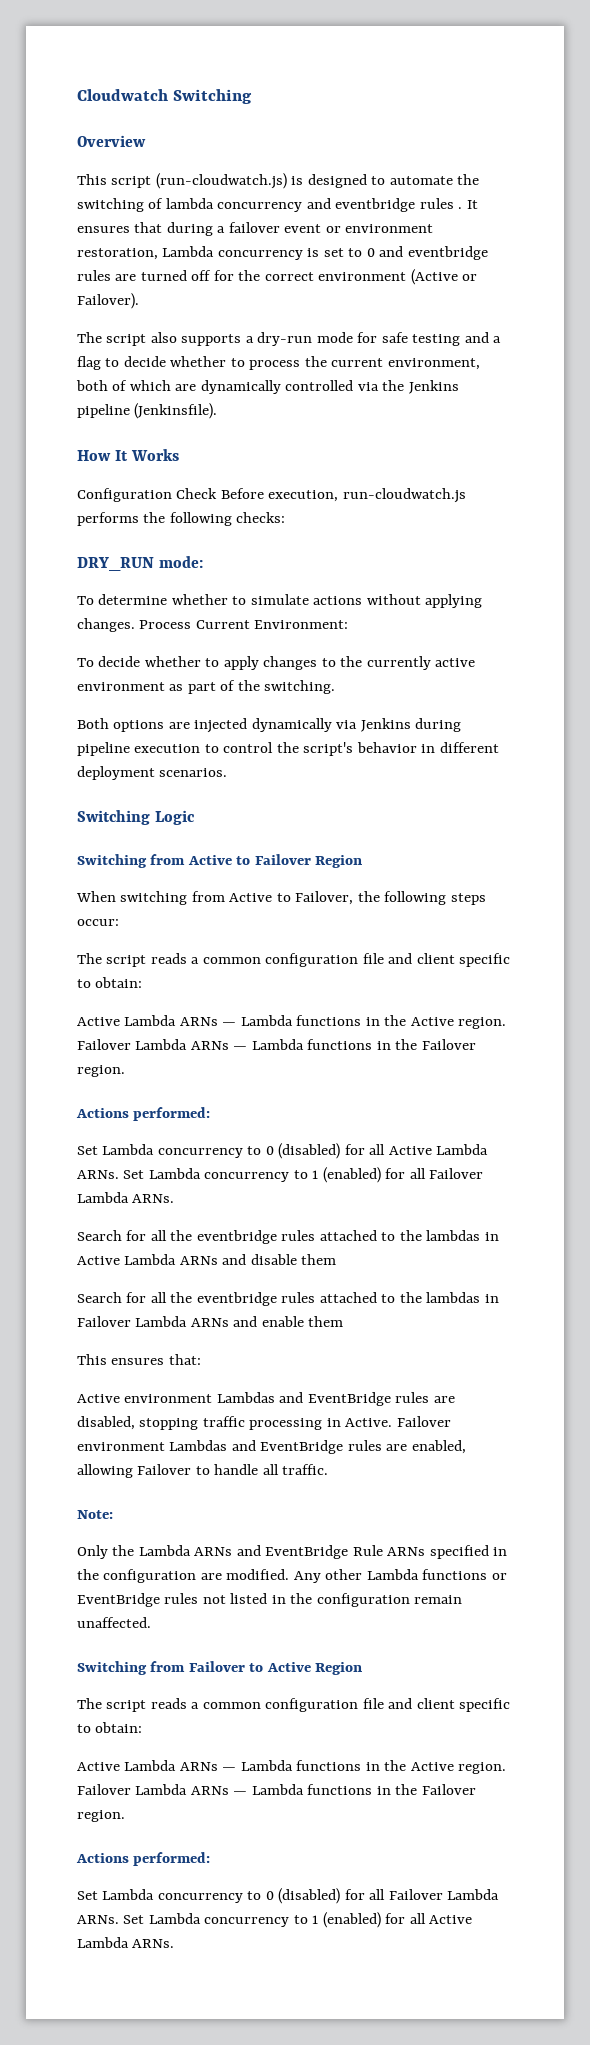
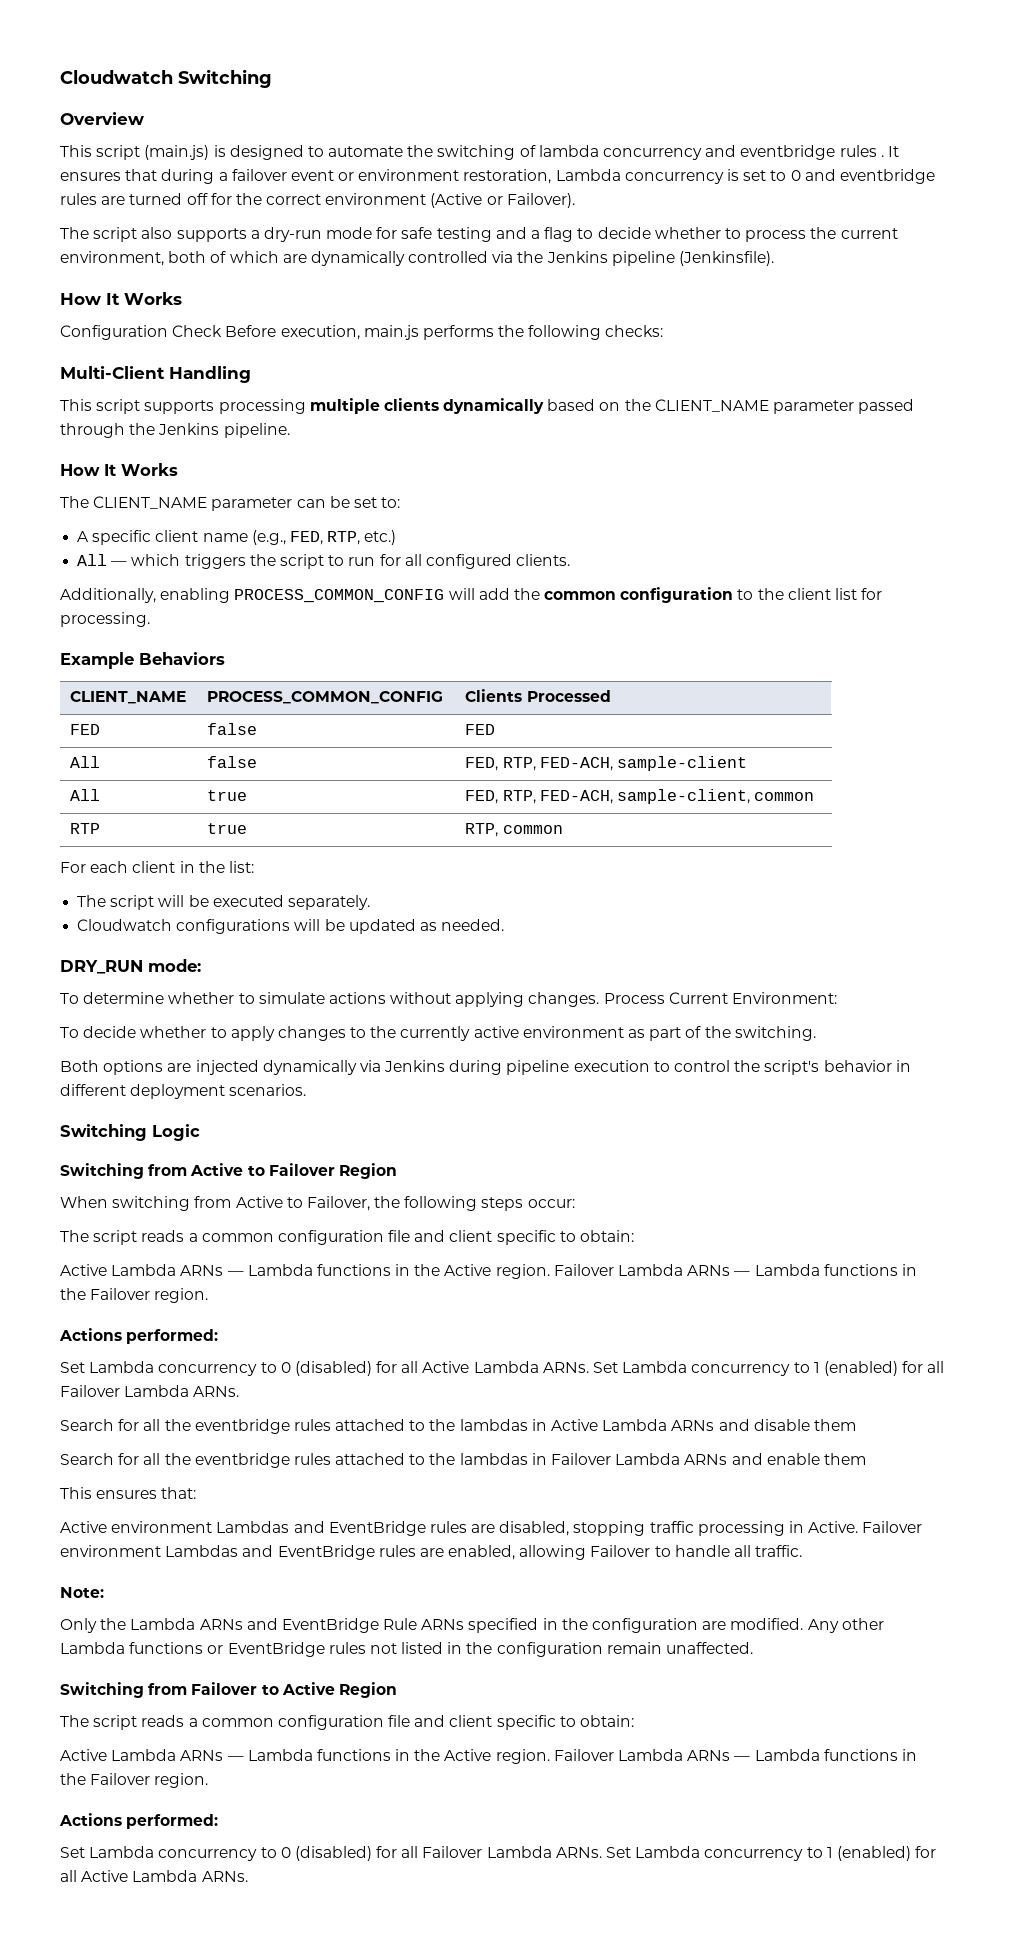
- This script (run-cloudwatch.js) is designed to automate the switching of lambda concurrency and eventbridge rules .
+ This script (main.js) is designed to automate the switching of lambda concurrency and eventbridge rules .
- Configuration Check Before execution, run-cloudwatch.js performs the following checks:
+ Configuration Check Before execution, main.js performs the following checks:
+ Multi-Client Handling
+ This script supports processing multiple clients dynamically based on the CLIENT_NAME parameter passed through the Jenkins pipeline.
+ How It Works
+ The CLIENT_NAME parameter can be set to:
+ A specific client name (e.g., FED, RTP, etc.)
+ All — which triggers the script to run for all configured clients.
+ Additionally, enabling PROCESS_COMMON_CONFIG will add the common configuration to the client list for processing.
+ Example Behaviors
+ CLIENT_NAME | PROCESS_COMMON_CONFIG | Clients Processed
+ FED | false | FED
+ All | false | FED, RTP, FED-ACH, sample-client
+ All | true | FED, RTP, FED-ACH, sample-client, common
+ RTP | true | RTP, common
+ For each client in the list:
+ The script will be executed separately.
+ Cloudwatch configurations will be updated as needed.

